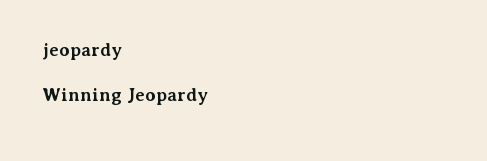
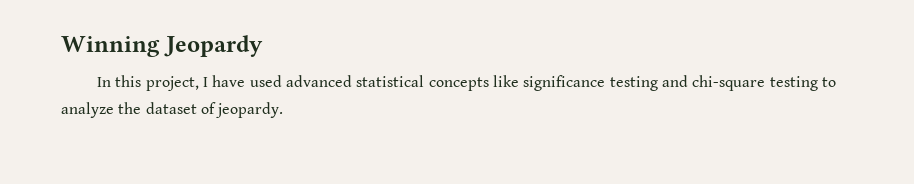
- jeopardy
+ In this project, I have used advanced statistical concepts like significance testing and chi-square testing to analyze the dataset of jeopardy.

